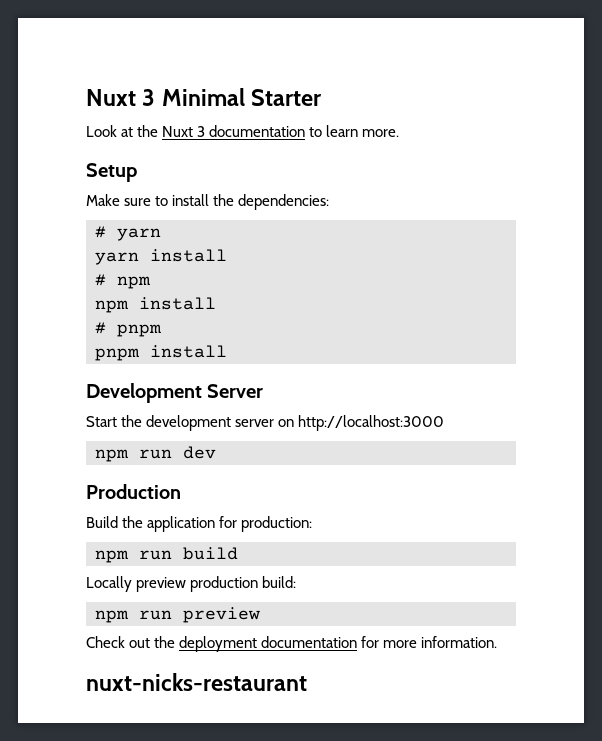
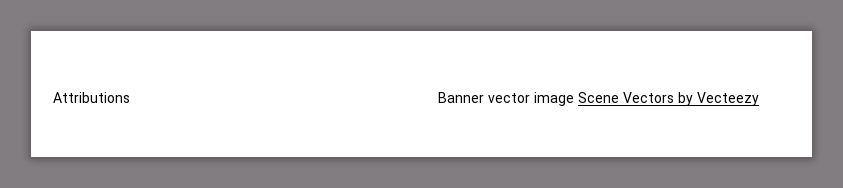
- Nuxt 3 Minimal Starter
- Look at the Nuxt 3 documentation to learn more.
- Setup
- Make sure to install the dependencies:
- # yarn
- yarn install
- # npm
- npm install
- # pnpm
- pnpm install
- Development Server
- Start the development server on http://localhost:3000
- npm run dev
- Production
- Build the application for production:
- npm run build
- Locally preview production build:
- npm run preview
- Check out the deployment documentation for more information.
- nuxt-nicks-restaurant
+ Attributions
+ Banner vector image Scene Vectors by Vecteezy

